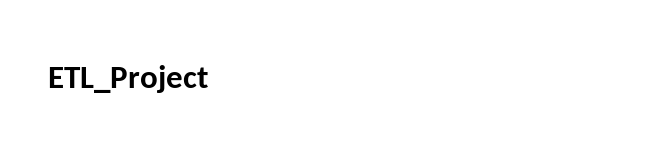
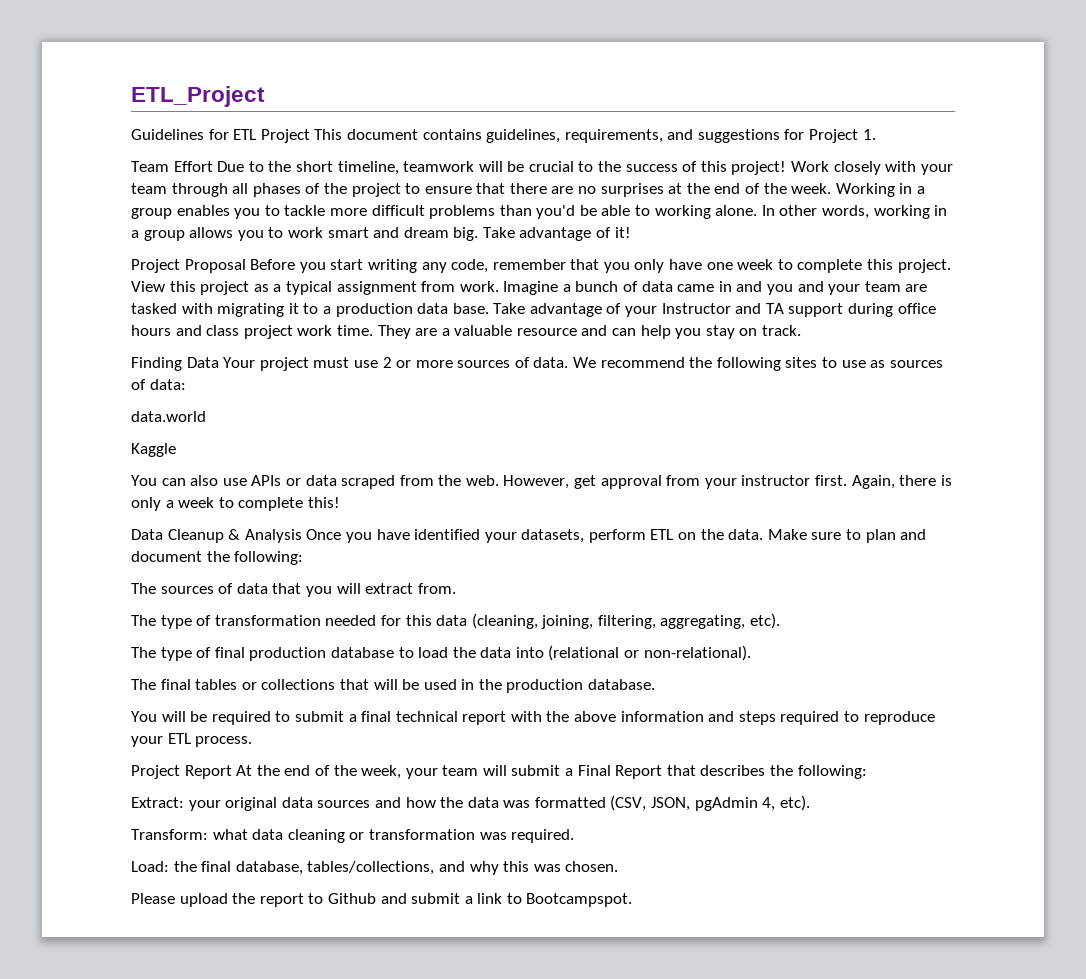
+ Guidelines for ETL Project This document contains guidelines, requirements, and suggestions for Project 1.
+ Team Effort Due to the short timeline, teamwork will be crucial to the success of this project! Work closely with your team through all phases of the project to ensure that there are no surprises at the end of the week. Working in a group enables you to tackle more difficult problems than you'd be able to working alone. In other words, working in a group allows you to work smart and dream big. Take advantage of it!
+ Project Proposal Before you start writing any code, remember that you only have one week to complete this project. View this project as a typical assignment from work. Imagine a bunch of data came in and you and your team are tasked with migrating it to a production data base. Take advantage of your Instructor and TA support during office hours and class project work time. They are a valuable resource and can help you stay on track.
+ Finding Data Your project must use 2 or more sources of data. We recommend the following sites to use as sources of data:
+ data.world
+ Kaggle
+ You can also use APIs or data scraped from the web. However, get approval from your instructor first. Again, there is only a week to complete this!
+ Data Cleanup & Analysis Once you have identified your datasets, perform ETL on the data. Make sure to plan and document the following:
+ The sources of data that you will extract from.
+ The type of transformation needed for this data (cleaning, joining, filtering, aggregating, etc).
+ The type of final production database to load the data into (relational or non-relational).
+ The final tables or collections that will be used in the production database.
+ You will be required to submit a final technical report with the above information and steps required to reproduce your ETL process.
+ Project Report At the end of the week, your team will submit a Final Report that describes the following:
+ Extract: your original data sources and how the data was formatted (CSV, JSON, pgAdmin 4, etc).
+ Transform: what data cleaning or transformation was required.
+ Load: the final database, tables/collections, and why this was chosen.
+ Please upload the report to Github and submit a link to Bootcampspot.

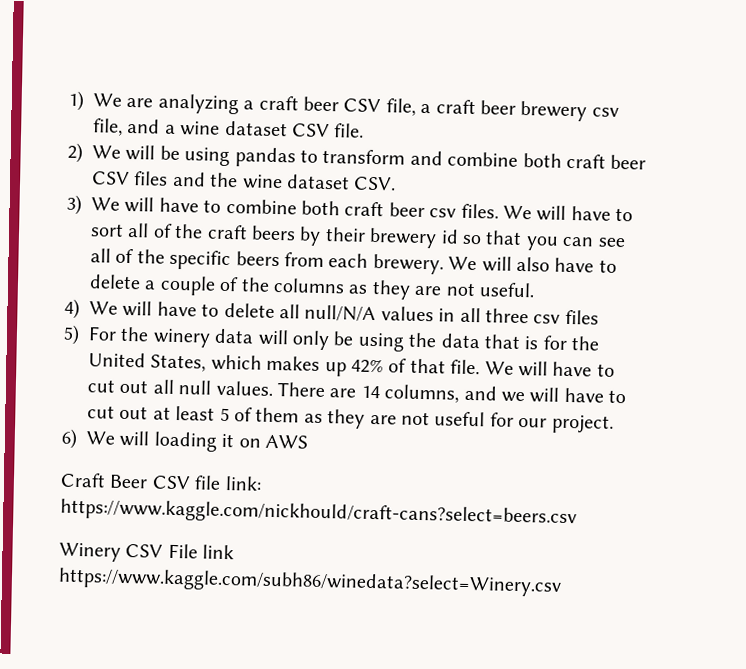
- ETL_Project
- Guidelines for ETL Project This document contains guidelines, requirements, and suggestions for Project 1.
- Team Effort Due to the short timeline, teamwork will be crucial to the success of this project! Work closely with your team through all phases of the project to ensure that there are no surprises at the end of the week. Working in a group enables you to tackle more difficult problems than you'd be able to working alone. In other words, working in a group allows you to work smart and dream big. Take advantage of it!
- Project Proposal Before you start writing any code, remember that you only have one week to complete this project. View this project as a typical assignment from work. Imagine a bunch of data came in and you and your team are tasked with migrating it to a production data base. Take advantage of your Instructor and TA support during office hours and class project work time. They are a valuable resource and can help you stay on track.
- Finding Data Your project must use 2 or more sources of data. We recommend the following sites to use as sources of data:
- data.world
- Kaggle
- You can also use APIs or data scraped from the web. However, get approval from your instructor first. Again, there is only a week to complete this!
- Data Cleanup & Analysis Once you have identified your datasets, perform ETL on the data. Make sure to plan and document the following:
- The sources of data that you will extract from.
- The type of transformation needed for this data (cleaning, joining, filtering, aggregating, etc).
- The type of final production database to load the data into (relational or non-relational).
- The final tables or collections that will be used in the production database.
- You will be required to submit a final technical report with the above information and steps required to reproduce your ETL process.
- Project Report At the end of the week, your team will submit a Final Report that describes the following:
- Extract: your original data sources and how the data was formatted (CSV, JSON, pgAdmin 4, etc).
- Transform: what data cleaning or transformation was required.
- Load: the final database, tables/collections, and why this was chosen.
- Please upload the report to Github and submit a link to Bootcampspot.
+ 1) We are analyzing a craft beer CSV file, a craft beer brewery csv file, and a wine dataset CSV file.
+ 2) We will be using pandas to transform and combine both craft beer CSV files and the wine dataset CSV.
+ 3) We will have to combine both craft beer csv files. We will have to sort all of the craft beers by their brewery id so that you can see all of the specific beers from each brewery. We will also have to delete a couple of the columns as they are not useful.
+ 4) We will have to delete all null/N/A values in all three csv files
+ 5) For the winery data will only be using the data that is for the United States, which makes up 42% of that file. We will have to cut out all null values. There are 14 columns, and we will have to cut out at least 5 of them as they are not useful for our project.
+ 6) We will loading it on AWS
+ Craft Beer CSV file link: https://www.kaggle.com/nickhould/craft-cans?select=beers.csv
+ Winery CSV File link https://www.kaggle.com/subh86/winedata?select=Winery.csv

